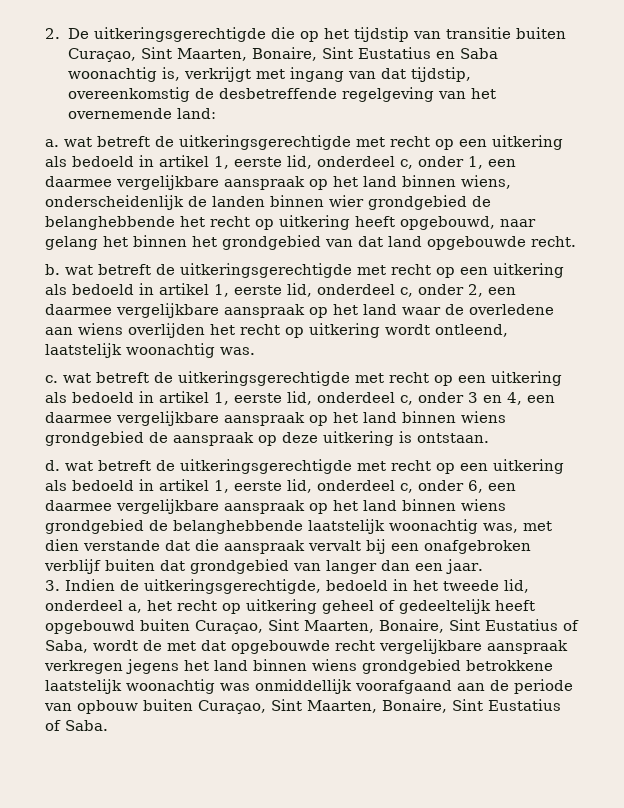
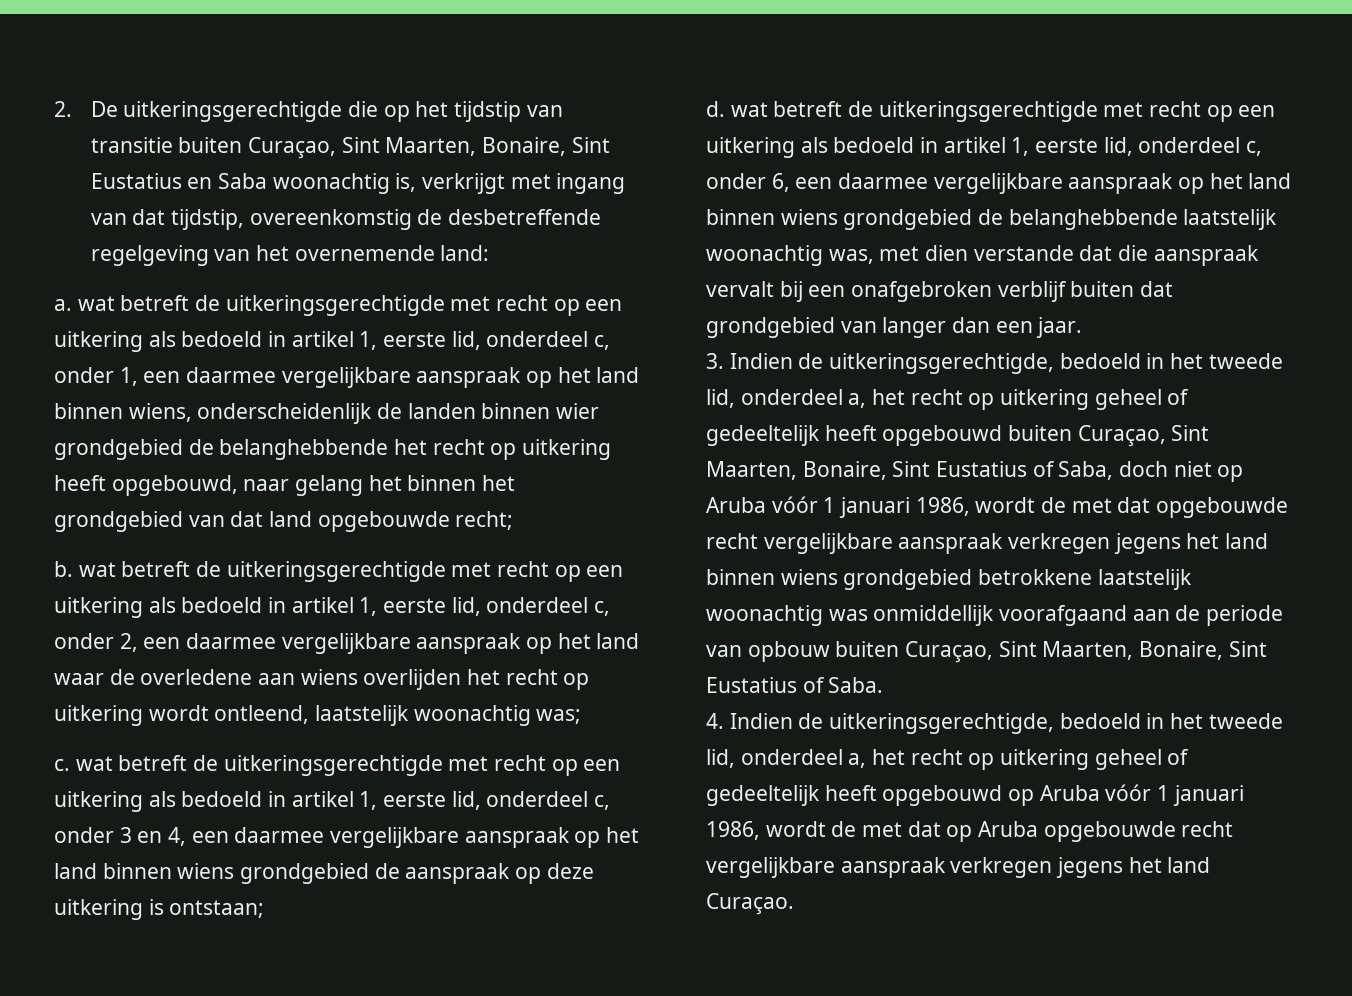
- a. wat betreft de uitkeringsgerechtigde met recht op een uitkering als bedoeld in artikel 1, eerste lid, onderdeel c, onder 1, een daarmee vergelijkbare aanspraak op het land binnen wiens, onderscheidenlijk de landen binnen wier grondgebied de belanghebbende het recht op uitkering heeft opgebouwd, naar gelang het binnen het grondgebied van dat land opgebouwde recht.
+ a. wat betreft de uitkeringsgerechtigde met recht op een uitkering als bedoeld in artikel 1, eerste lid, onderdeel c, onder 1, een daarmee vergelijkbare aanspraak op het land binnen wiens, onderscheidenlijk de landen binnen wier grondgebied de belanghebbende het recht op uitkering heeft opgebouwd, naar gelang het binnen het grondgebied van dat land opgebouwde recht;
- b. wat betreft de uitkeringsgerechtigde met recht op een uitkering als bedoeld in artikel 1, eerste lid, onderdeel c, onder 2, een daarmee vergelijkbare aanspraak op het land waar de overledene aan wiens overlijden het recht op uitkering wordt ontleend, laatstelijk woonachtig was.
+ b. wat betreft de uitkeringsgerechtigde met recht op een uitkering als bedoeld in artikel 1, eerste lid, onderdeel c, onder 2, een daarmee vergelijkbare aanspraak op het land waar de overledene aan wiens overlijden het recht op uitkering wordt ontleend, laatstelijk woonachtig was;
- c. wat betreft de uitkeringsgerechtigde met recht op een uitkering als bedoeld in artikel 1, eerste lid, onderdeel c, onder 3 en 4, een daarmee vergelijkbare aanspraak op het land binnen wiens grondgebied de aanspraak op deze uitkering is ontstaan.
+ c. wat betreft de uitkeringsgerechtigde met recht op een uitkering als bedoeld in artikel 1, eerste lid, onderdeel c, onder 3 en 4, een daarmee vergelijkbare aanspraak op het land binnen wiens grondgebied de aanspraak op deze uitkering is ontstaan;
- 3. Indien de uitkeringsgerechtigde, bedoeld in het tweede lid, onderdeel a, het recht op uitkering geheel of gedeeltelijk heeft opgebouwd buiten Curaçao, Sint Maarten, Bonaire, Sint Eustatius of Saba, wordt de met dat opgebouwde recht vergelijkbare aanspraak verkregen jegens het land binnen wiens grondgebied betrokkene laatstelijk woonachtig was onmiddellijk voorafgaand aan de periode van opbouw buiten Curaçao, Sint Maarten, Bonaire, Sint Eustatius of Saba.
+ 3. Indien de uitkeringsgerechtigde, bedoeld in het tweede lid, onderdeel a, het recht op uitkering geheel of gedeeltelijk heeft opgebouwd buiten Curaçao, Sint Maarten, Bonaire, Sint Eustatius of Saba, doch niet op Aruba vóór 1 januari 1986, wordt de met dat opgebouwde recht vergelijkbare aanspraak verkregen jegens het land binnen wiens grondgebied betrokkene laatstelijk woonachtig was onmiddellijk voorafgaand aan de periode van opbouw buiten Curaçao, Sint Maarten, Bonaire, Sint Eustatius of Saba.
+ 4. Indien de uitkeringsgerechtigde, bedoeld in het tweede lid, onderdeel a, het recht op uitkering geheel of gedeeltelijk heeft opgebouwd op Aruba vóór 1 januari 1986, wordt de met dat op Aruba opgebouwde recht vergelijkbare aanspraak verkregen jegens het land Curaçao.

